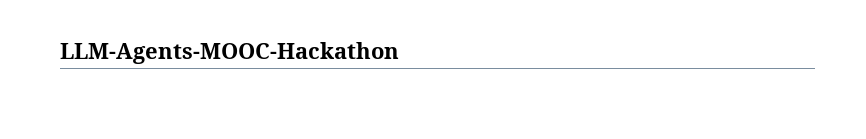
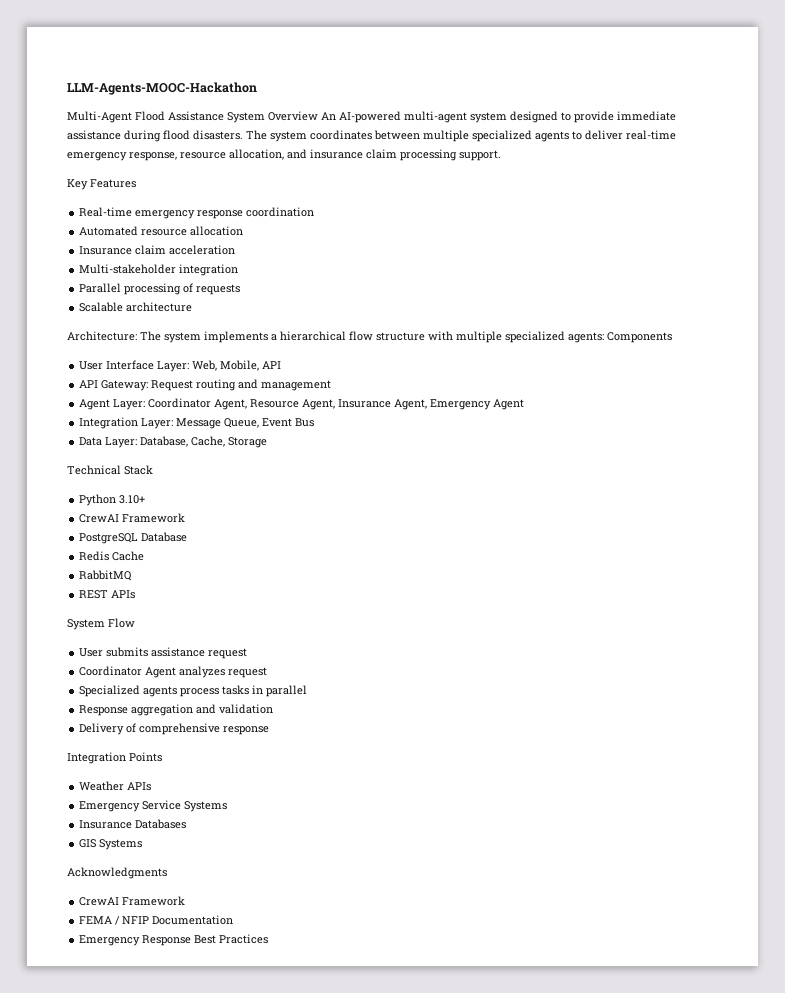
+ Multi-Agent Flood Assistance System Overview An AI-powered multi-agent system designed to provide immediate assistance during flood disasters. The system coordinates between multiple specialized agents to deliver real-time emergency response, resource allocation, and insurance claim processing support.
+ Key Features
+ Real-time emergency response coordination
+ Automated resource allocation
+ Insurance claim acceleration
+ Multi-stakeholder integration
+ Parallel processing of requests
+ Scalable architecture
+ Architecture: The system implements a hierarchical flow structure with multiple specialized agents: Components
+ User Interface Layer: Web, Mobile, API
+ API Gateway: Request routing and management
+ Agent Layer: Coordinator Agent, Resource Agent, Insurance Agent, Emergency Agent
+ Integration Layer: Message Queue, Event Bus
+ Data Layer: Database, Cache, Storage
+ Technical Stack
+ Python 3.10+
+ CrewAI Framework
+ PostgreSQL Database
+ Redis Cache
+ RabbitMQ
+ REST APIs
+ System Flow
+ User submits assistance request
+ Coordinator Agent analyzes request
+ Specialized agents process tasks in parallel
+ Response aggregation and validation
+ Delivery of comprehensive response
+ Integration Points
+ Weather APIs
+ Emergency Service Systems
+ Insurance Databases
+ GIS Systems
+ Acknowledgments
+ CrewAI Framework
+ FEMA / NFIP Documentation
+ Emergency Response Best Practices

